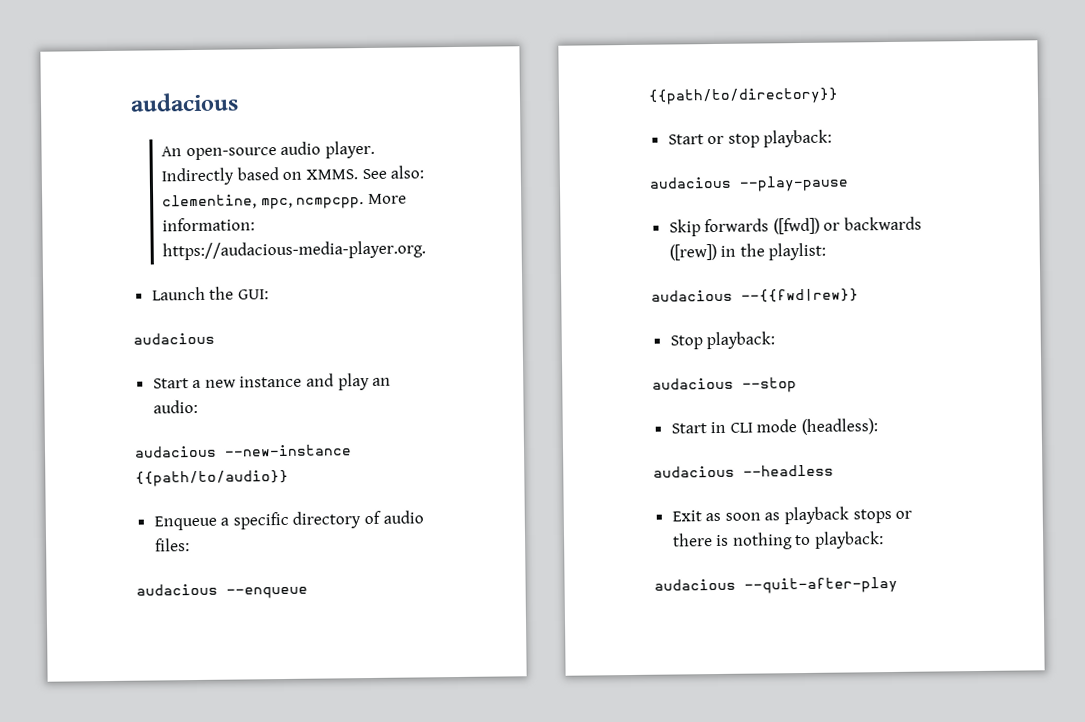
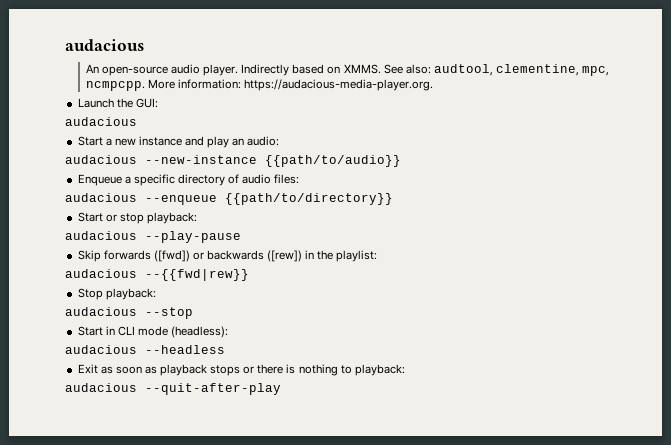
- See also: clementine, mpc, ncmpcpp.
+ See also: audtool, clementine, mpc, ncmpcpp.

